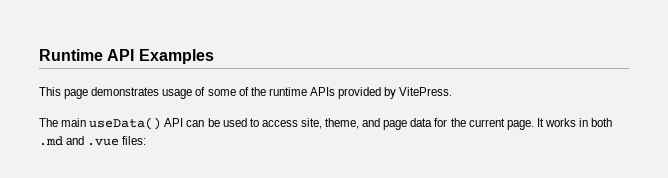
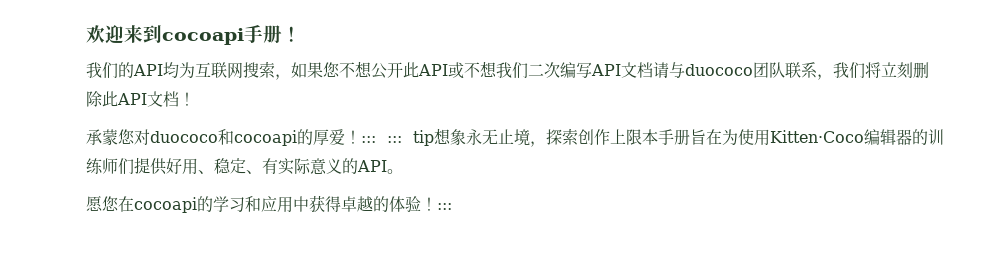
- Runtime API Examples
- This page demonstrates usage of some of the runtime APIs provided by VitePress.
- The main useData() API can be used to access site, theme, and page data for the current page. It works in both .md and .vue files:
+ 欢迎来到cocoapi手册！
+ 我们的API均为互联网搜索，如果您不想公开此API或不想我们二次编写API文档请与duococo团队联系，我们将立刻删除此API文档！
+ 承蒙您对duococo和cocoapi的厚爱！::: ::: tip想象永无止境，探索创作上限本手册旨在为使用Kitten·Coco编辑器的训练师们提供好用、稳定、有实际意义的API。
+ 愿您在cocoapi的学习和应用中获得卓越的体验！:::

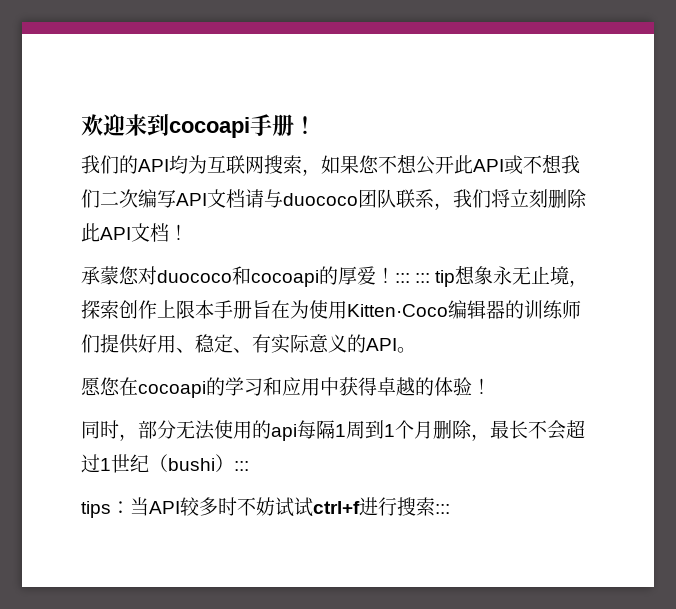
- 愿您在cocoapi的学习和应用中获得卓越的体验！:::
+ 愿您在cocoapi的学习和应用中获得卓越的体验！
+ 同时，部分无法使用的api每隔1周到1个月删除，最长不会超过1世纪（bushi）:::
+ tips：当API较多时不妨试试ctrl+f进行搜索:::

